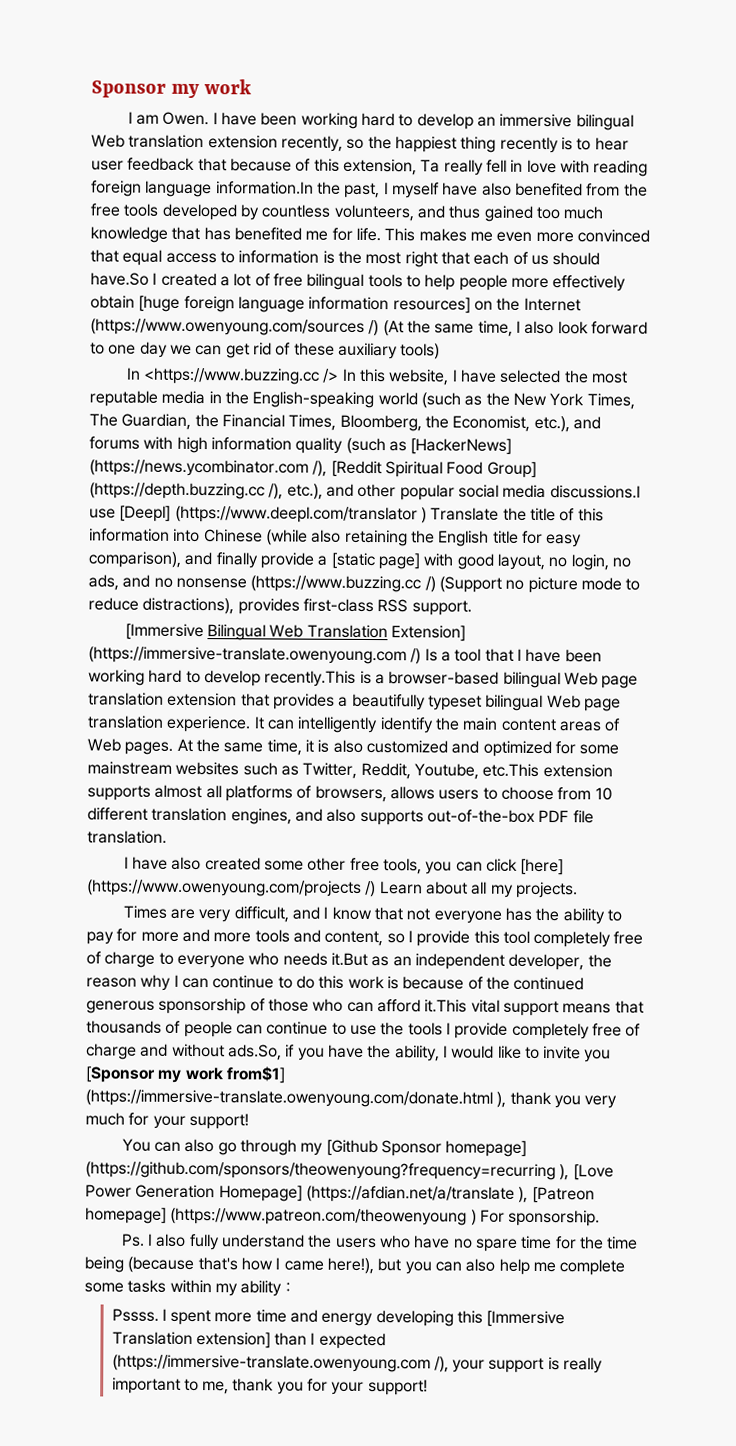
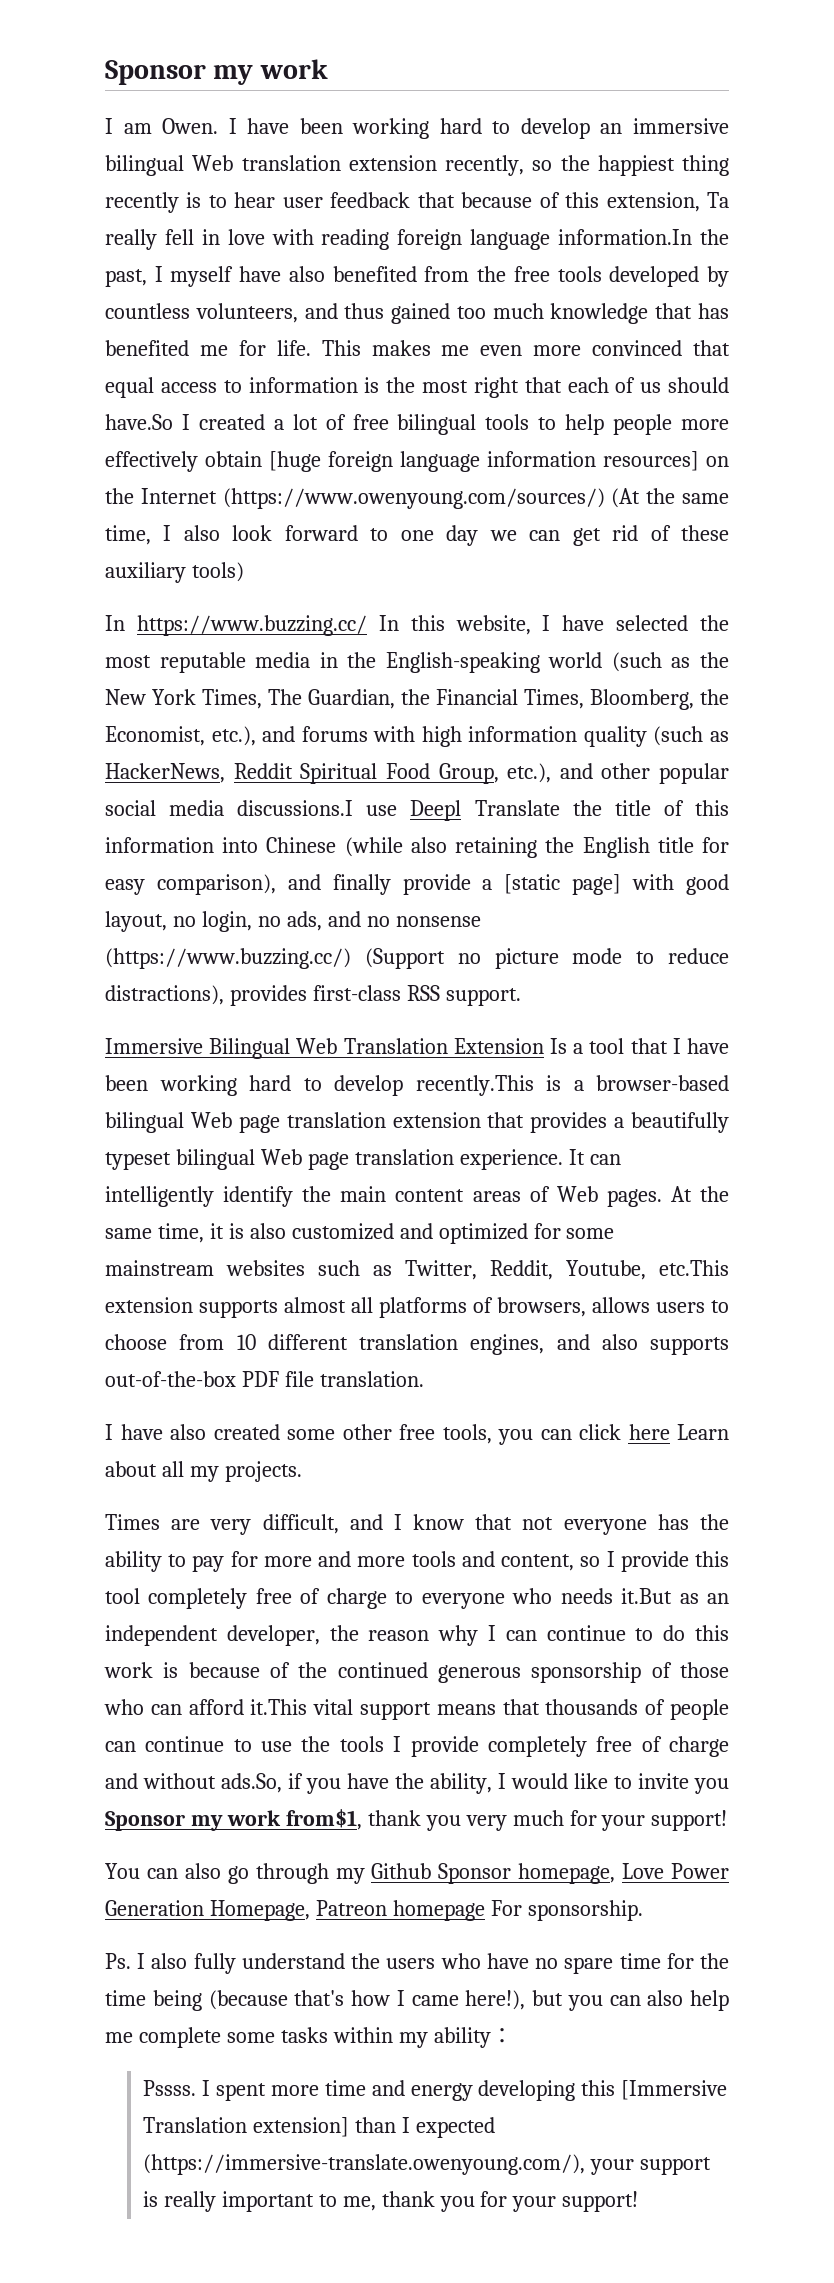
- This makes me even more convinced that equal access to information is the most right that each of us should have.So I created a lot of free bilingual tools to help people more effectively obtain [huge foreign language information resources] on the Internet (https://www.owenyoung.com/sources /) (At the same time, I also look forward to one day we can get rid of these auxiliary tools)
+ This makes me even more convinced that equal access to information is the most right that each of us should have.So I created a lot of free bilingual tools to help people more effectively obtain [huge foreign language information resources] on the Internet (https://www.owenyoung.com/sources/) (At the same time, I also look forward to one day we can get rid of these auxiliary tools)
- In <https://www.buzzing.cc /> In this website, I have selected the most reputable media in the English-speaking world (such as the New York Times, The Guardian, the Financial Times, Bloomberg, the Economist, etc.), and forums with high information quality (such as [HackerNews] (https://news.ycombinator.com /), [Reddit Spiritual Food Group] (https://depth.buzzing.cc /), etc.), and other popular social media discussions.I use [Deepl] (https://www.deepl.com/translator ) Translate the title of this information into Chinese (while also retaining the English title for easy comparison), and finally provide a [static page] with good layout, no login, no ads, and no nonsense (https://www.buzzing.cc /) (Support no picture mode to reduce distractions), provides first-class RSS support.
+ In https://www.buzzing.cc/ In this website, I have selected the most reputable media in the English-speaking world (such as the New York Times, The Guardian, the Financial Times, Bloomberg, the Economist, etc.), and forums with high information quality (such as HackerNews, Reddit Spiritual Food Group, etc.), and other popular social media discussions.I use Deepl Translate the title of this information into Chinese (while also retaining the English title for easy comparison), and finally provide a [static page] with good layout, no login, no ads, and no nonsense (https://www.buzzing.cc/) (Support no picture mode to reduce distractions), provides first-class RSS support.
- [Immersive Bilingual Web Translation Extension] (https://immersive-translate.owenyoung.com /) Is a tool that I have been working hard to develop recently.This is a browser-based bilingual Web page translation extension that provides a beautifully typeset bilingual Web page translation experience.
+ Immersive Bilingual Web Translation Extension Is a tool that I have been working hard to develop recently.This is a browser-based bilingual Web page translation extension that provides a beautifully typeset bilingual Web page translation experience.
- I have also created some other free tools, you can click [here] (https://www.owenyoung.com/projects /) Learn about all my projects.
+ I have also created some other free tools, you can click here Learn about all my projects.
- Times are very difficult, and I know that not everyone has the ability to pay for more and more tools and content, so I provide this tool completely free of charge to everyone who needs it.But as an independent developer, the reason why I can continue to do this work is because of the continued generous sponsorship of those who can afford it.This vital support means that thousands of people can continue to use the tools I provide completely free of charge and without ads.So, if you have the ability, I would like to invite you [Sponsor my work from$1] (https://immersive-translate.owenyoung.com/donate.html ), thank you very much for your support!
+ Times are very difficult, and I know that not everyone has the ability to pay for more and more tools and content, so I provide this tool completely free of charge to everyone who needs it.But as an independent developer, the reason why I can continue to do this work is because of the continued generous sponsorship of those who can afford it.This vital support means that thousands of people can continue to use the tools I provide completely free of charge and without ads.So, if you have the ability, I would like to invite you Sponsor my work from$1, thank you very much for your support!
- You can also go through my [Github Sponsor homepage] (https://github.com/sponsors/theowenyoung?frequency=recurring ), [Love Power Generation Homepage] (https://afdian.net/a/translate ), [Patreon homepage] (https://www.patreon.com/theowenyoung ) For sponsorship.
+ You can also go through my Github Sponsor homepage, Love Power Generation Homepage, Patreon homepage For sponsorship.
- I spent more time and energy developing this [Immersive Translation extension] than I expected (https://immersive-translate.owenyoung.com /), your support is really important to me, thank you for your support!
+ I spent more time and energy developing this [Immersive Translation extension] than I expected (https://immersive-translate.owenyoung.com/), your support is really important to me, thank you for your support!

